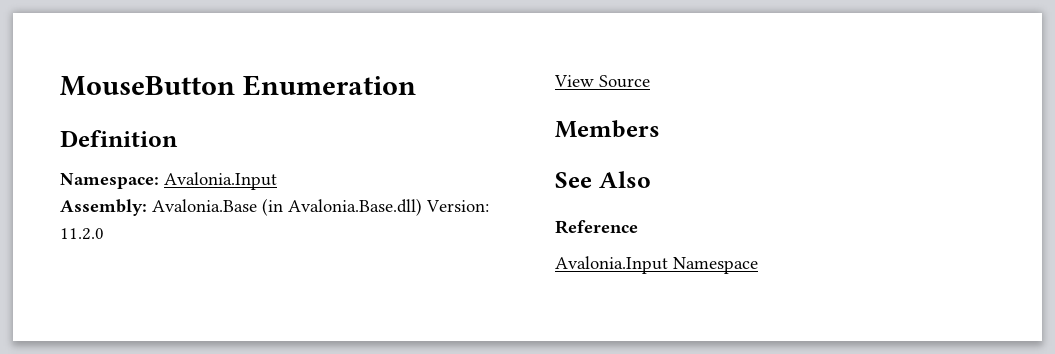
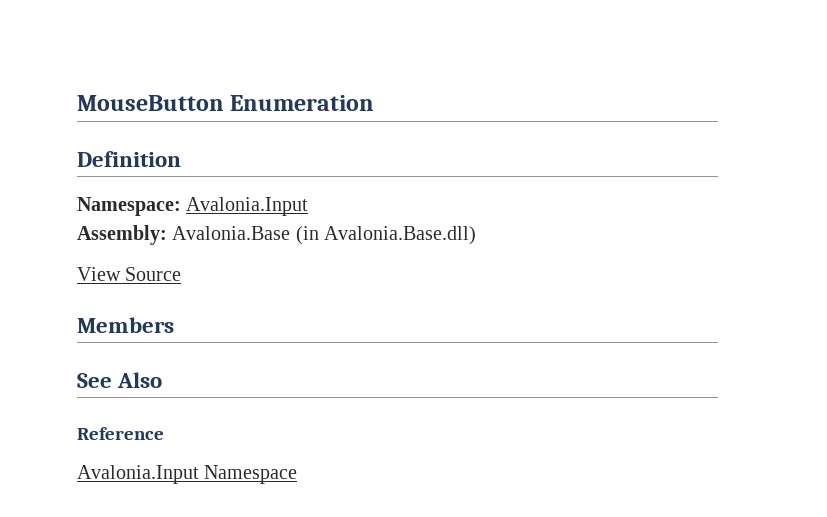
- Assembly: Avalonia.Base (in Avalonia.Base.dll) Version: 11.2.0
+ Assembly: Avalonia.Base (in Avalonia.Base.dll)

